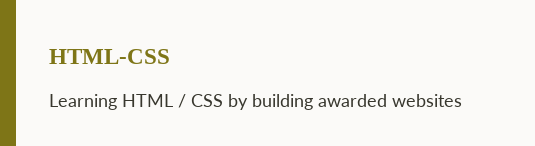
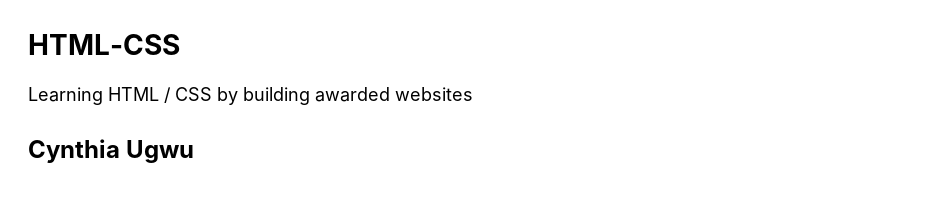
+ Cynthia Ugwu

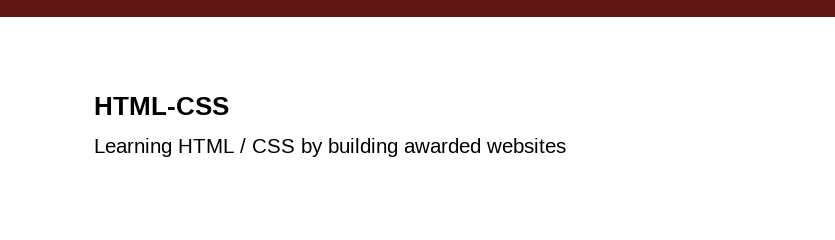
- Cynthia Ugwu

